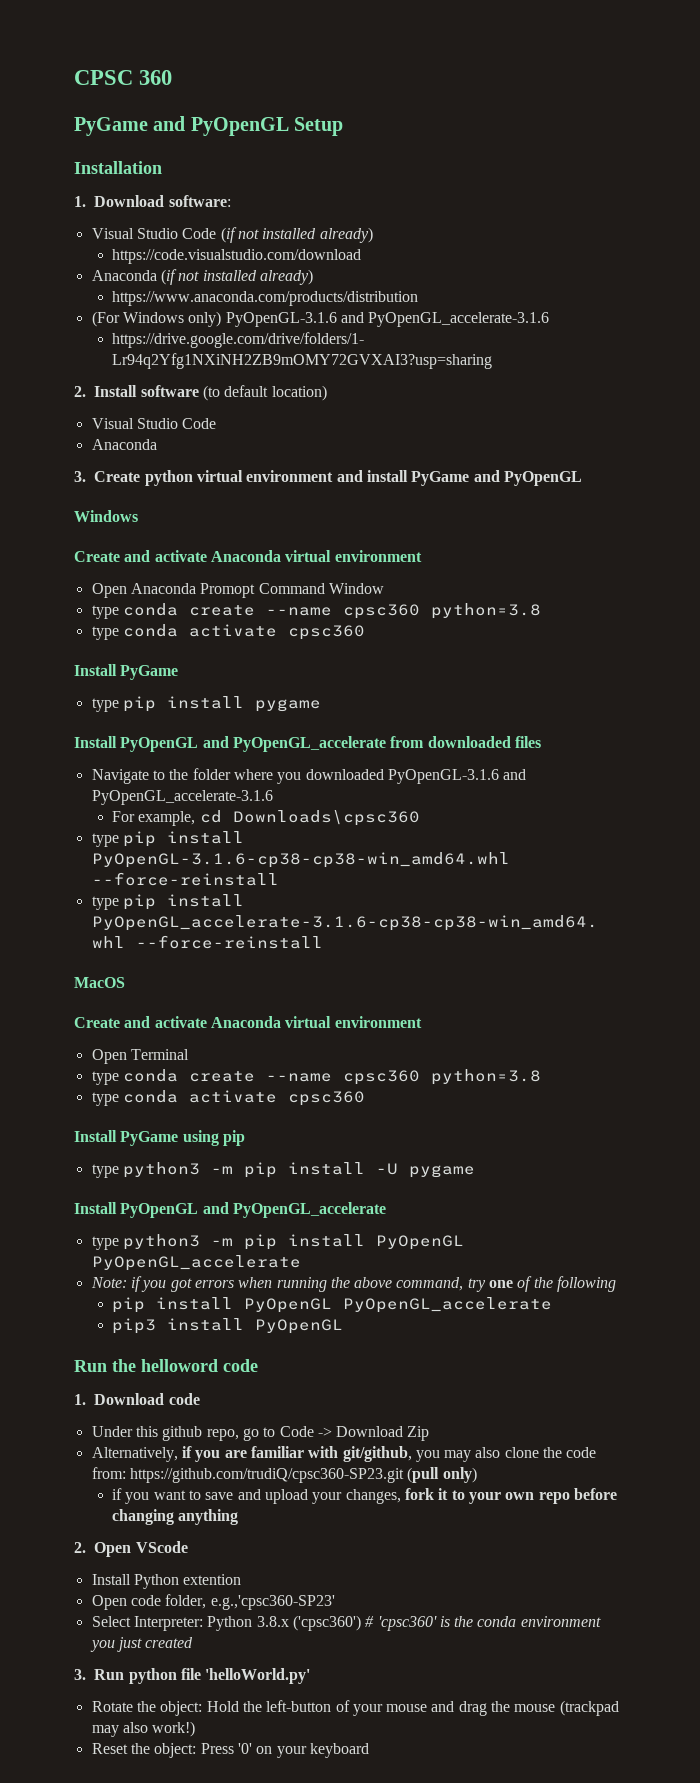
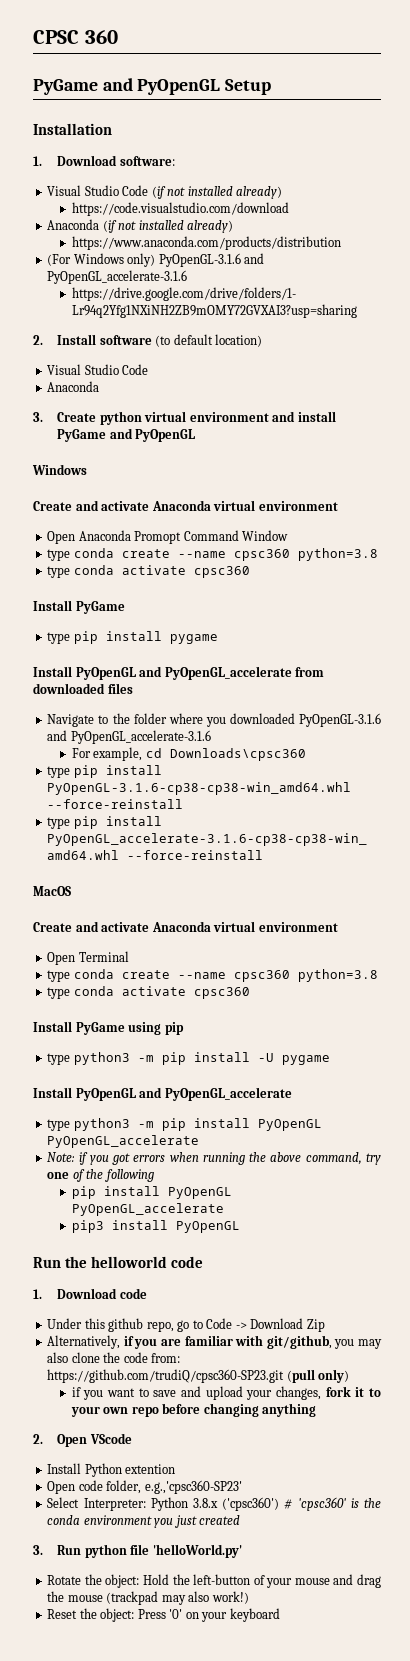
- Run the helloword code
+ Run the helloworld code

